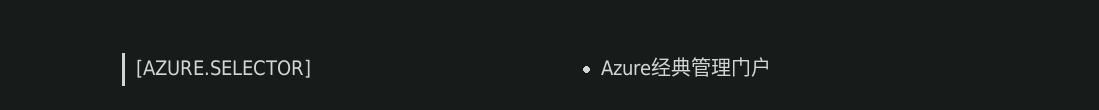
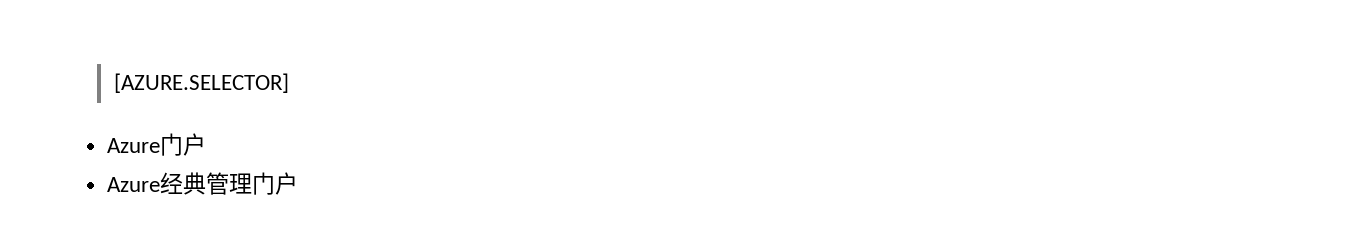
+ Azure门户

